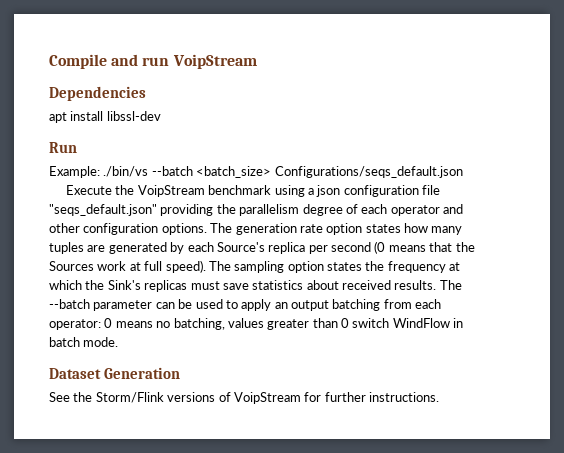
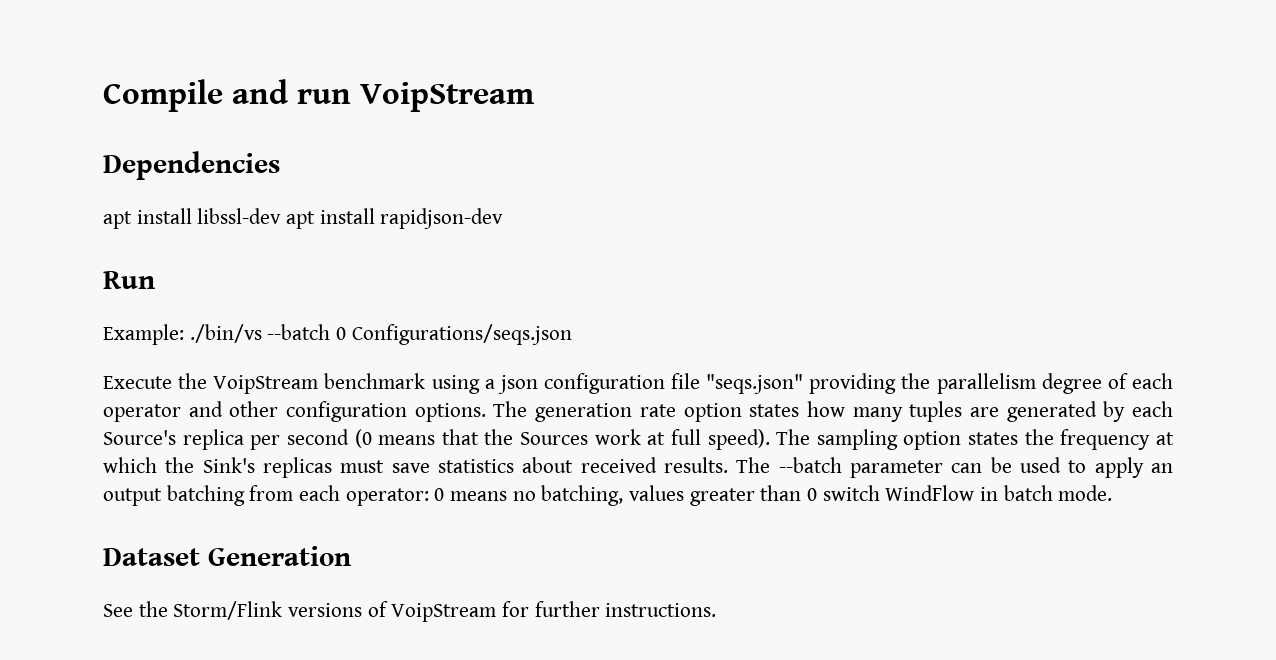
- apt install libssl-dev
+ apt install libssl-dev apt install rapidjson-dev
- Example: ./bin/vs --batch <batch_size> Configurations/seqs_default.json
+ Example: ./bin/vs --batch 0 Configurations/seqs.json
- Execute the VoipStream benchmark using a json configuration file "seqs_default.json" providing the parallelism degree of each operator and other configuration options.
+ Execute the VoipStream benchmark using a json configuration file "seqs.json" providing the parallelism degree of each operator and other configuration options.

